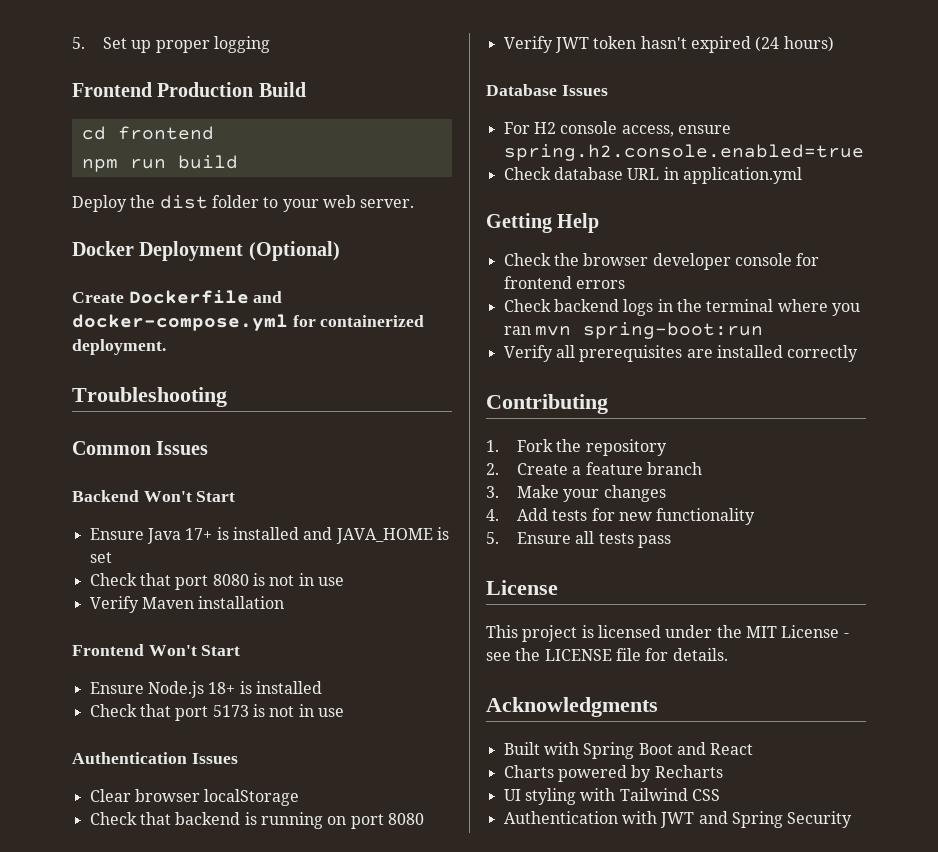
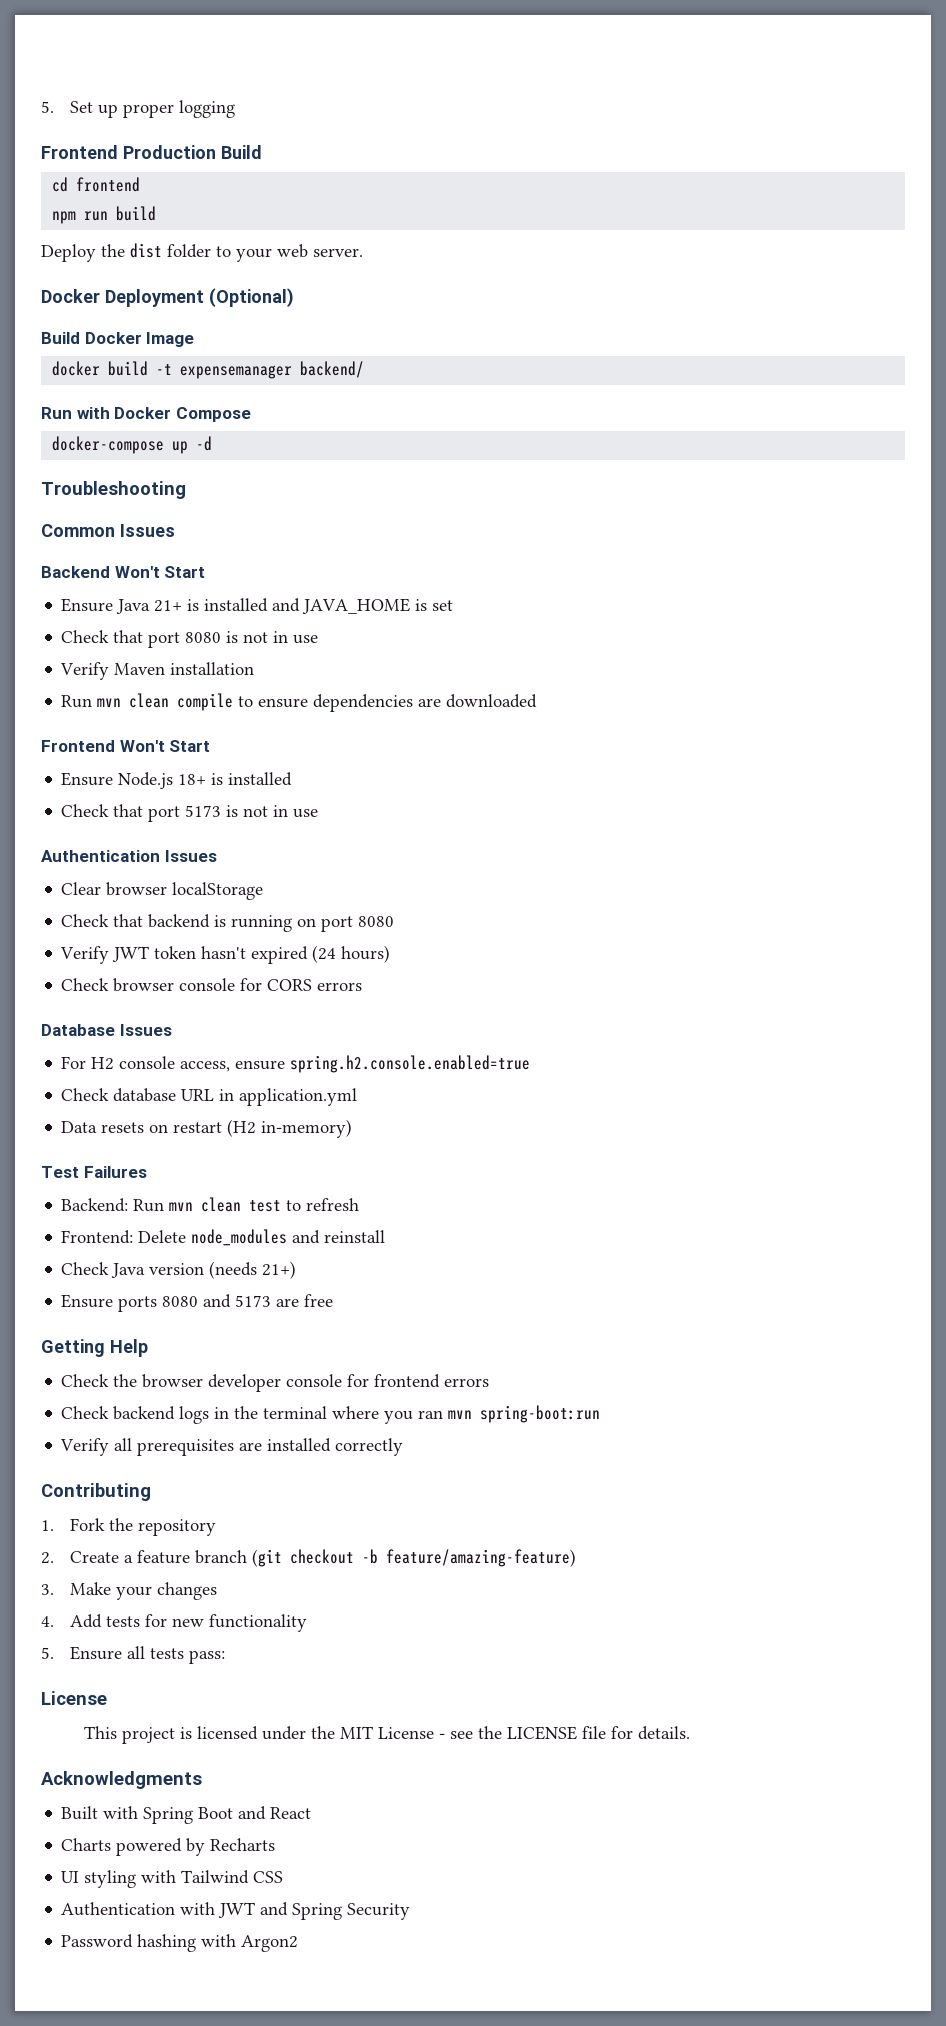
- Create Dockerfile and docker-compose.yml for containerized deployment.
+ Build Docker Image
+ docker build -t expensemanager backend/
+ Run with Docker Compose
+ docker-compose up -d
- Ensure Java 17+ is installed and JAVA_HOME is set
+ Ensure Java 21+ is installed and JAVA_HOME is set
+ Run mvn clean compile to ensure dependencies are downloaded
+ Check browser console for CORS errors
+ Data resets on restart (H2 in-memory)
+ Test Failures
+ Backend: Run mvn clean test to refresh
+ Frontend: Delete node_modules and reinstall
+ Check Java version (needs 21+)
+ Ensure ports 8080 and 5173 are free
- 2. Create a feature branch
+ 2. Create a feature branch (git checkout -b feature/amazing-feature)
- 5. Ensure all tests pass
+ 5. Ensure all tests pass:
+ Password hashing with Argon2

